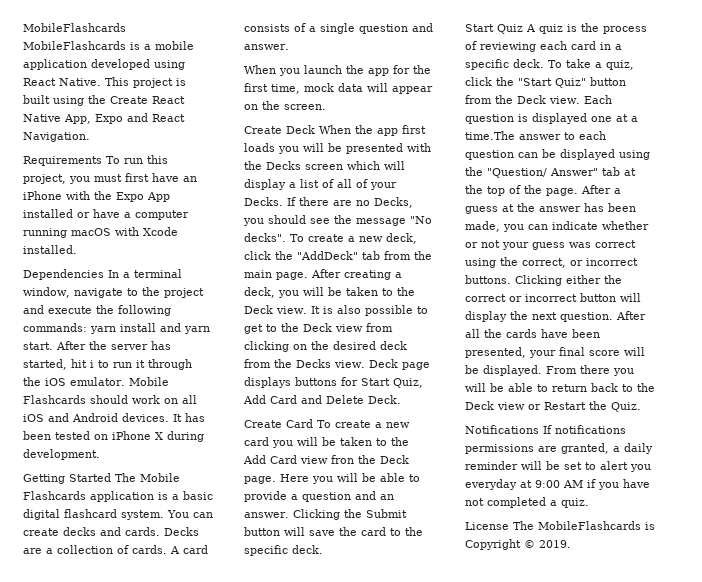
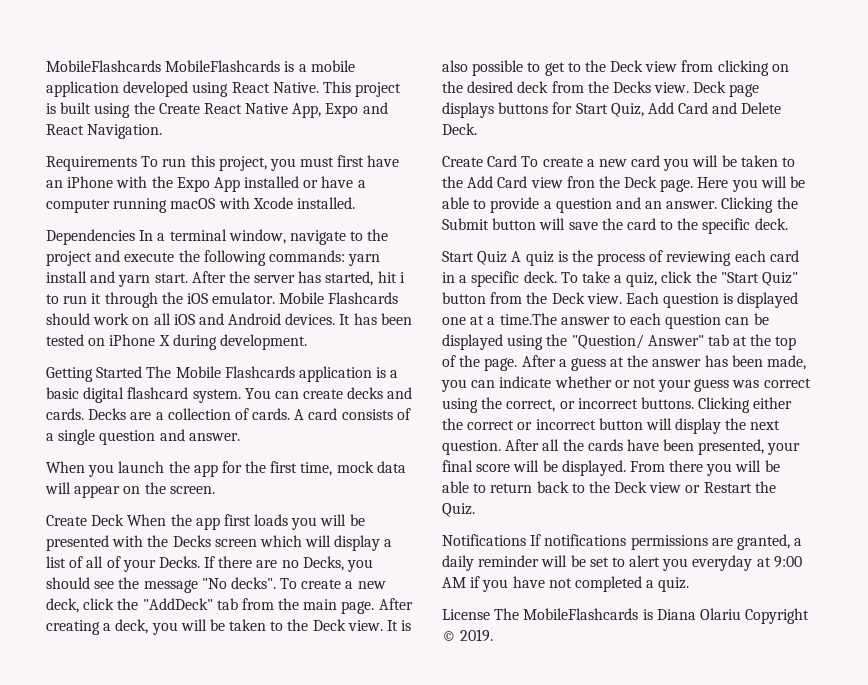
- License The MobileFlashcards is Copyright © 2019.
+ License The MobileFlashcards is Diana Olariu Copyright © 2019.

